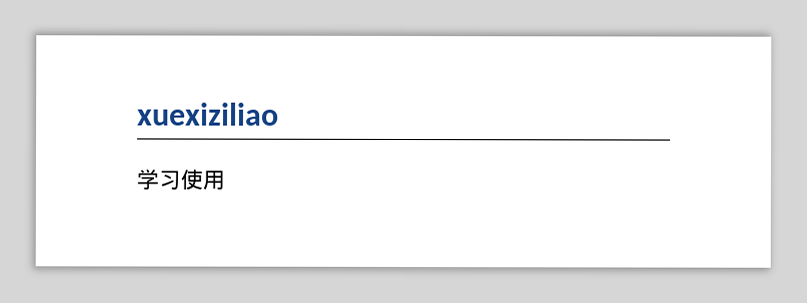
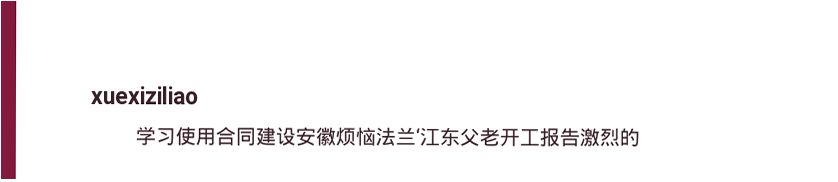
- 学习使用
+ 学习使用合同建设安徽烦恼法兰‘江东父老开工报告激烈的

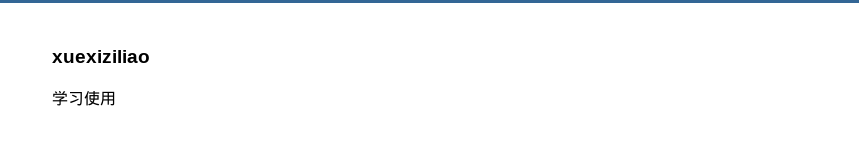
- 学习使用合同建设安徽烦恼法兰‘江东父老开工报告激烈的
+ 学习使用

